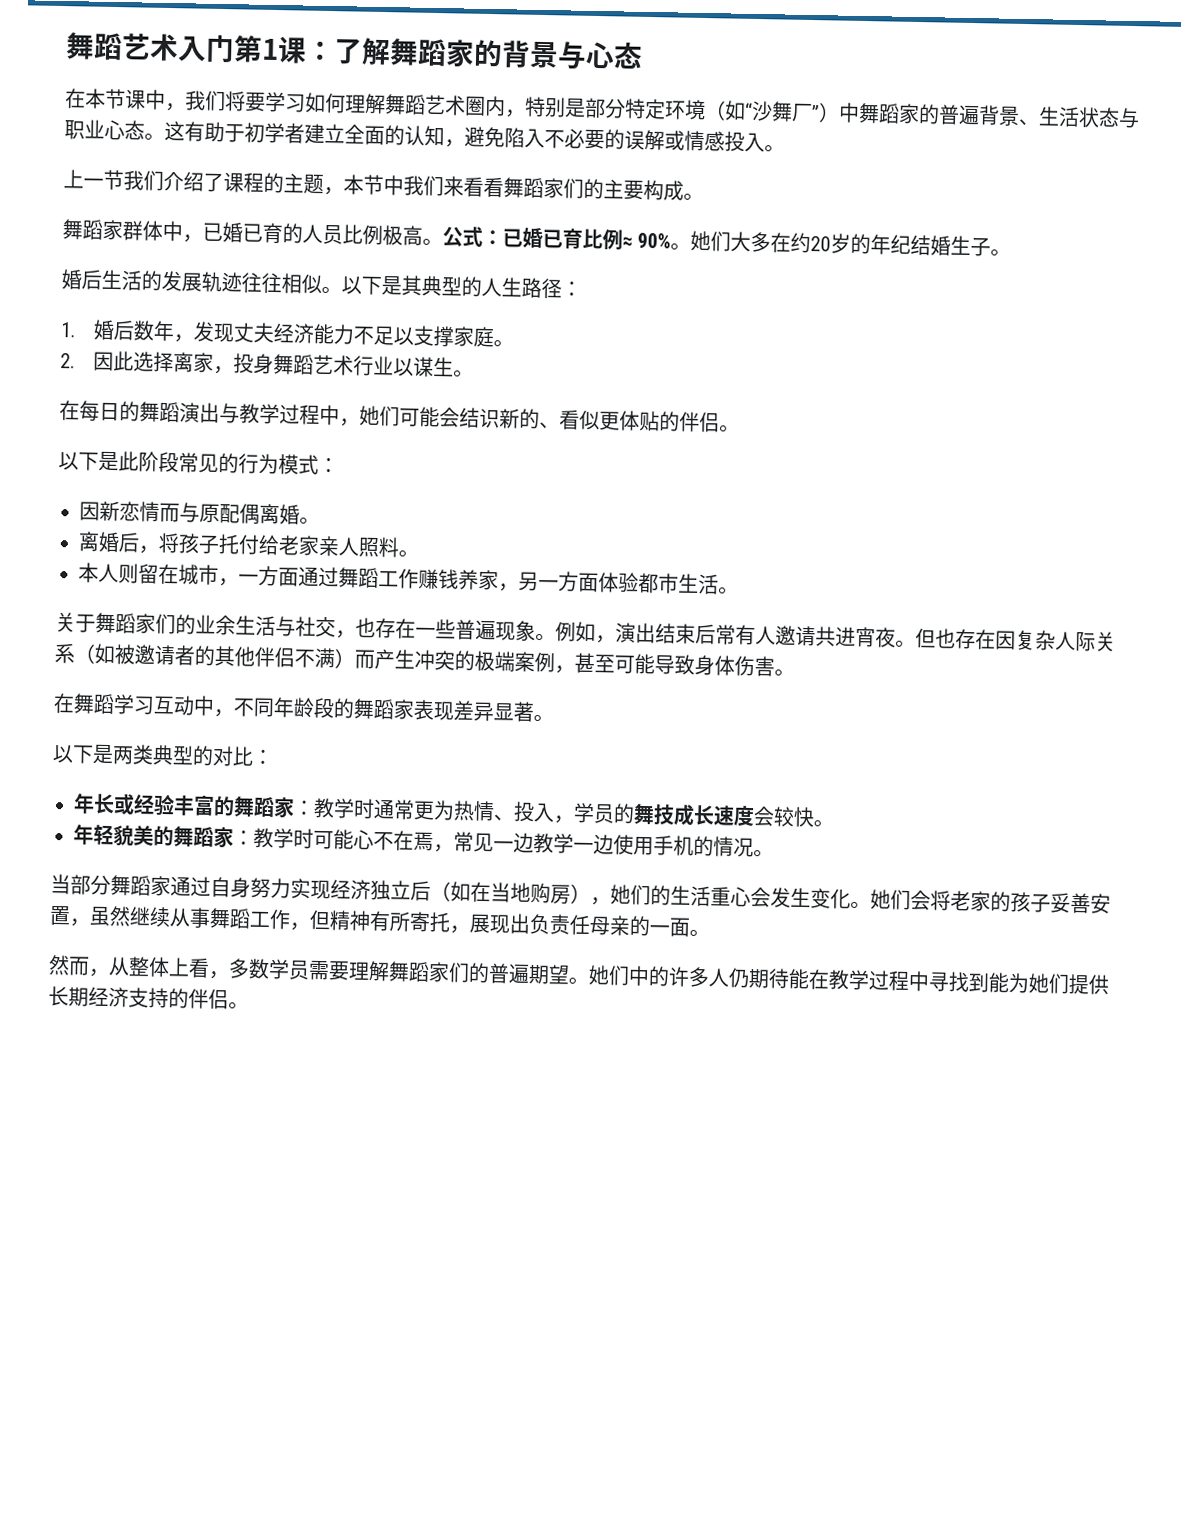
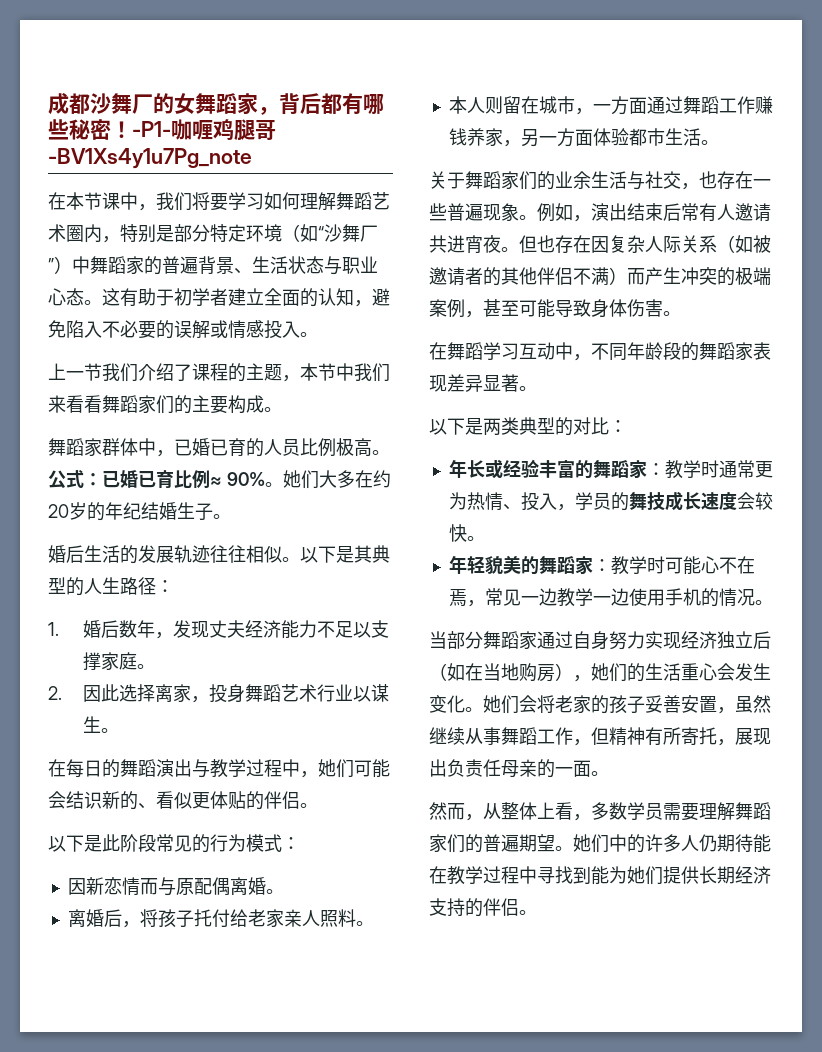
- 舞蹈艺术入门第1课：了解舞蹈家的背景与心态
+ 成都沙舞厂的女舞蹈家，背后都有哪些秘密！-P1-咖喱鸡腿哥-BV1Xs4y1u7Pg_note

